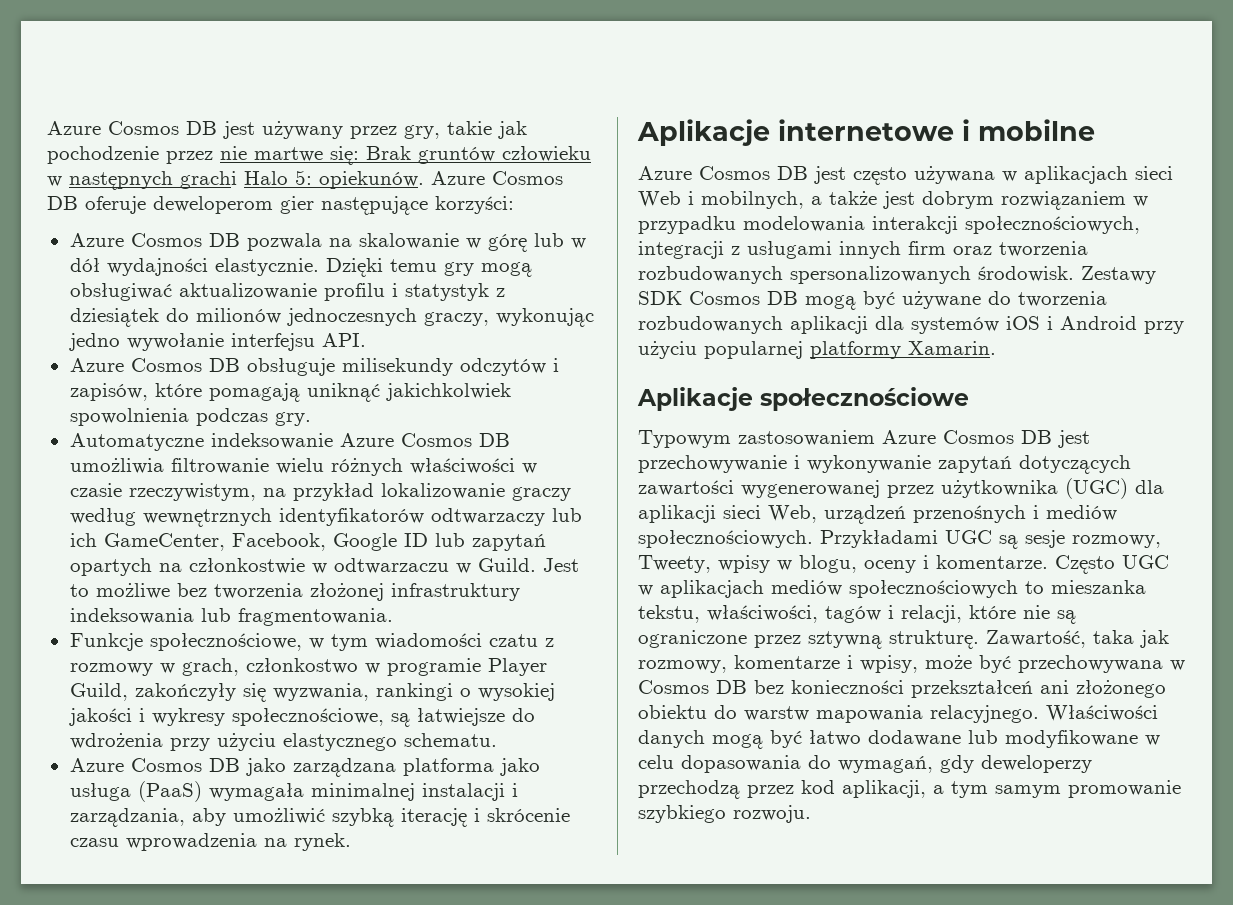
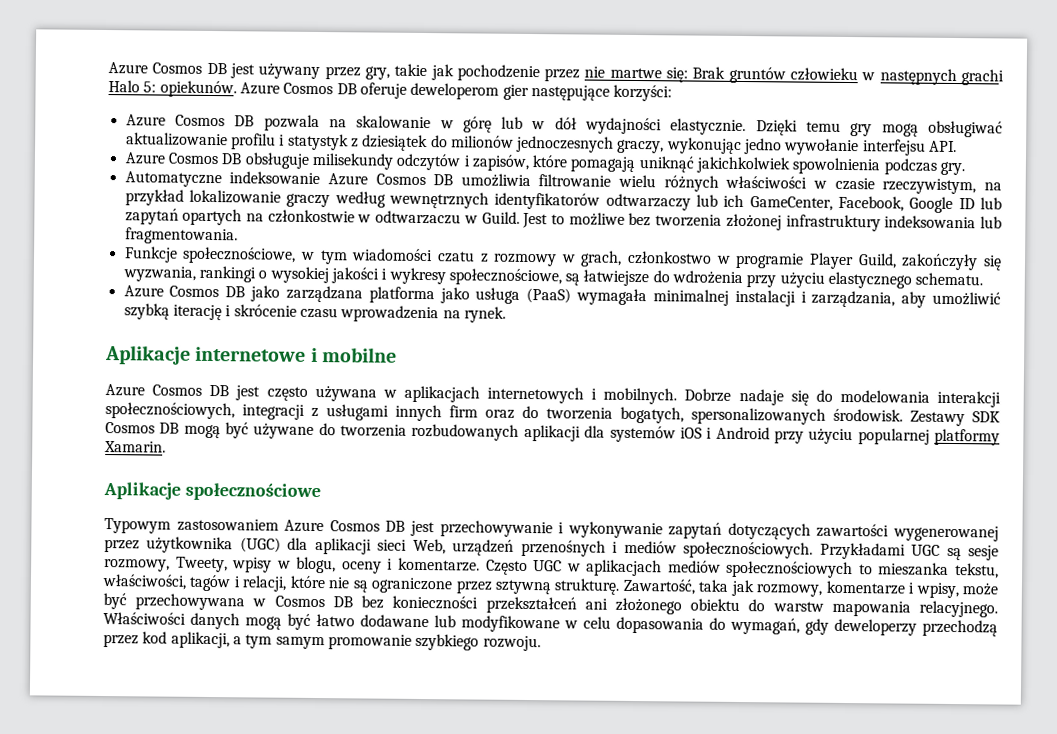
- Azure Cosmos DB jest często używana w aplikacjach sieci Web i mobilnych, a także jest dobrym rozwiązaniem w przypadku modelowania interakcji społecznościowych, integracji z usługami innych firm oraz tworzenia rozbudowanych spersonalizowanych środowisk.
+ Azure Cosmos DB jest często używana w aplikacjach internetowych i mobilnych. Dobrze nadaje się do modelowania interakcji społecznościowych, integracji z usługami innych firm oraz do tworzenia bogatych, spersonalizowanych środowisk.

